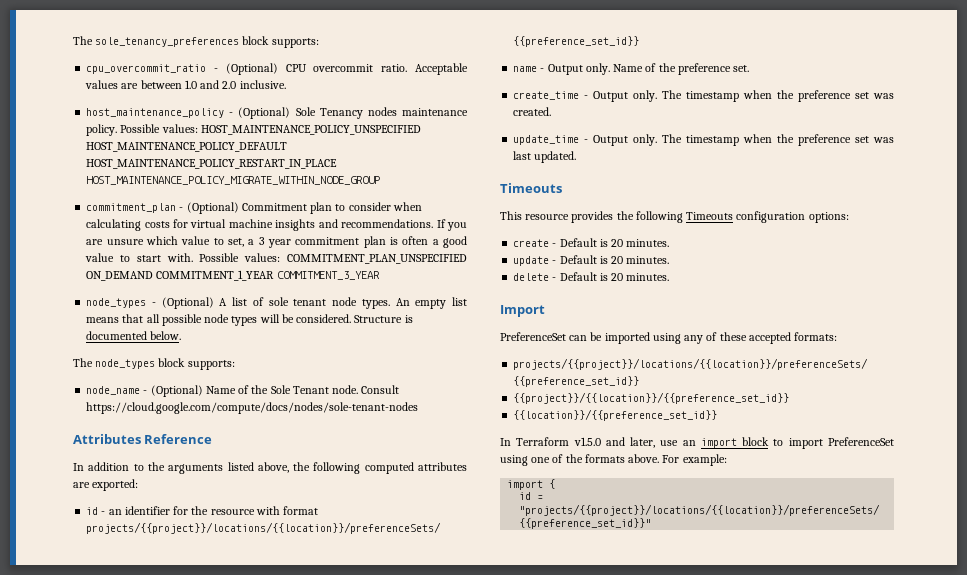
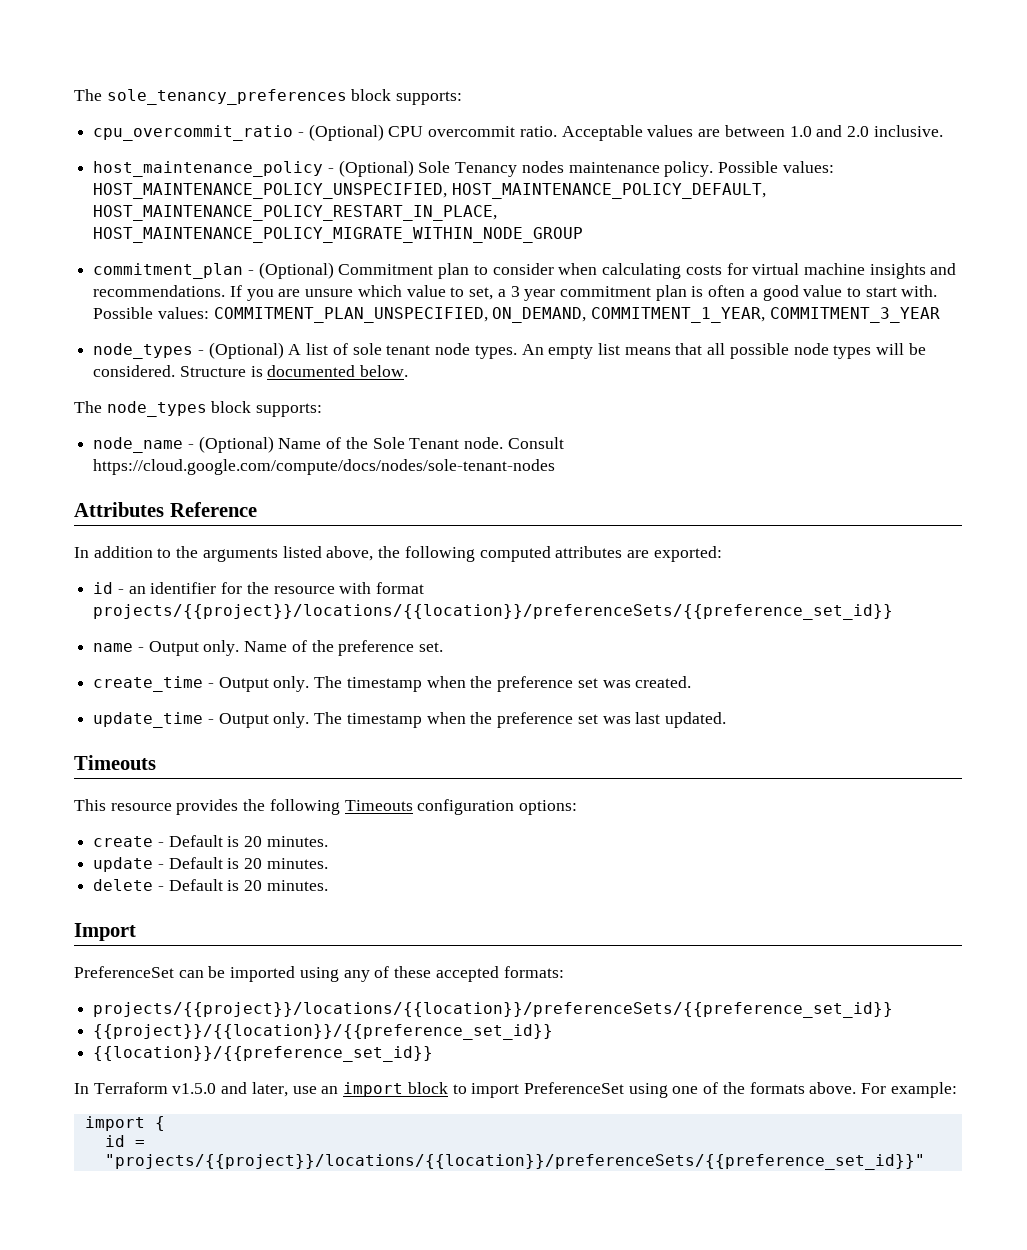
- Possible values: HOST_MAINTENANCE_POLICY_UNSPECIFIED HOST_MAINTENANCE_POLICY_DEFAULT HOST_MAINTENANCE_POLICY_RESTART_IN_PLACE HOST_MAINTENANCE_POLICY_MIGRATE_WITHIN_NODE_GROUP
+ Possible values: HOST_MAINTENANCE_POLICY_UNSPECIFIED, HOST_MAINTENANCE_POLICY_DEFAULT, HOST_MAINTENANCE_POLICY_RESTART_IN_PLACE, HOST_MAINTENANCE_POLICY_MIGRATE_WITHIN_NODE_GROUP
- Possible values: COMMITMENT_PLAN_UNSPECIFIED ON_DEMAND COMMITMENT_1_YEAR COMMITMENT_3_YEAR
+ Possible values: COMMITMENT_PLAN_UNSPECIFIED, ON_DEMAND, COMMITMENT_1_YEAR, COMMITMENT_3_YEAR

